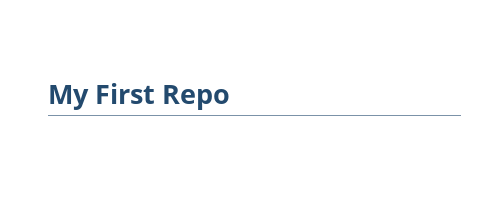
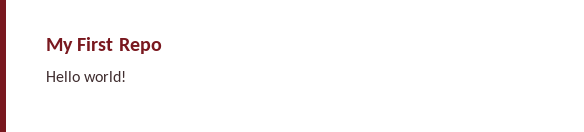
+ Hello world!

